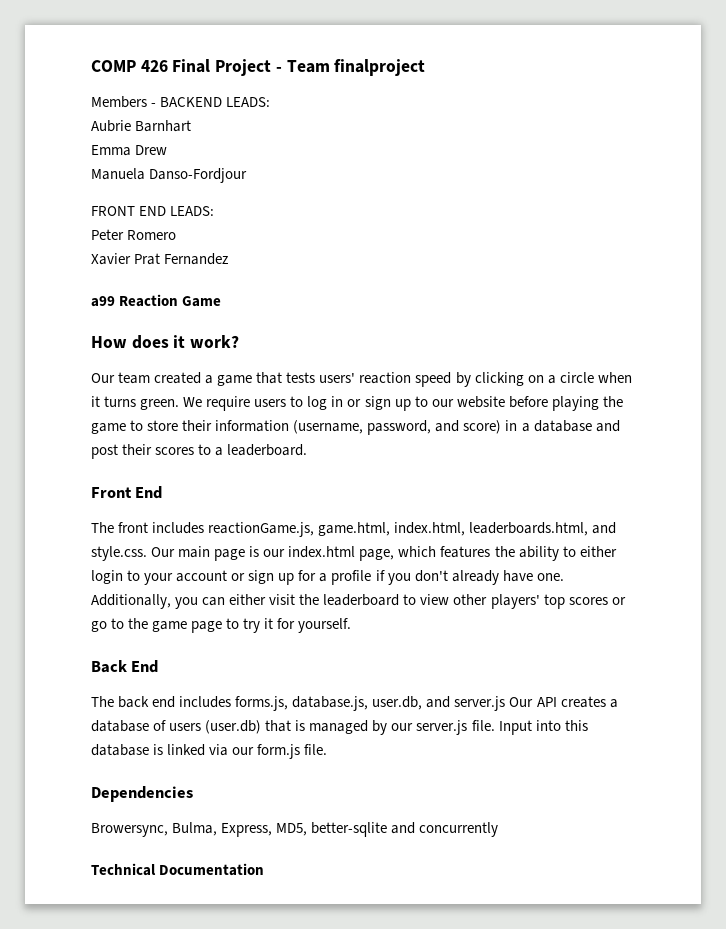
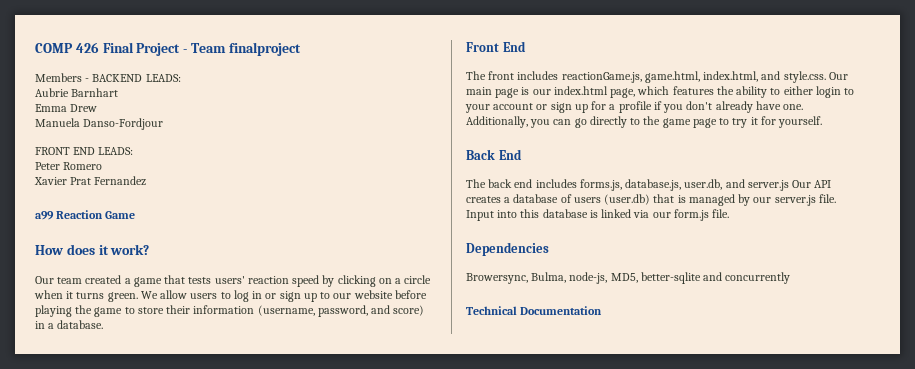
- We require users to log in or sign up to our website before playing the game to store their information (username, password, and score) in a database and post their scores to a leaderboard.
+ We allow users to log in or sign up to our website before playing the game to store their information (username, password, and score) in a database.
- The front includes reactionGame.js, game.html, index.html, leaderboards.html, and style.css. Our main page is our index.html page, which features the ability to either login to your account or sign up for a profile if you don't already have one.
+ The front includes reactionGame.js, game.html, index.html, and style.css. Our main page is our index.html page, which features the ability to either login to your account or sign up for a profile if you don't already have one.
- Additionally, you can either visit the leaderboard to view other players' top scores or go to the game page to try it for yourself.
+ Additionally, you can go directly to the game page to try it for yourself.
- Browersync, Bulma, Express, MD5, better-sqlite and concurrently
+ Browersync, Bulma, node-js, MD5, better-sqlite and concurrently

